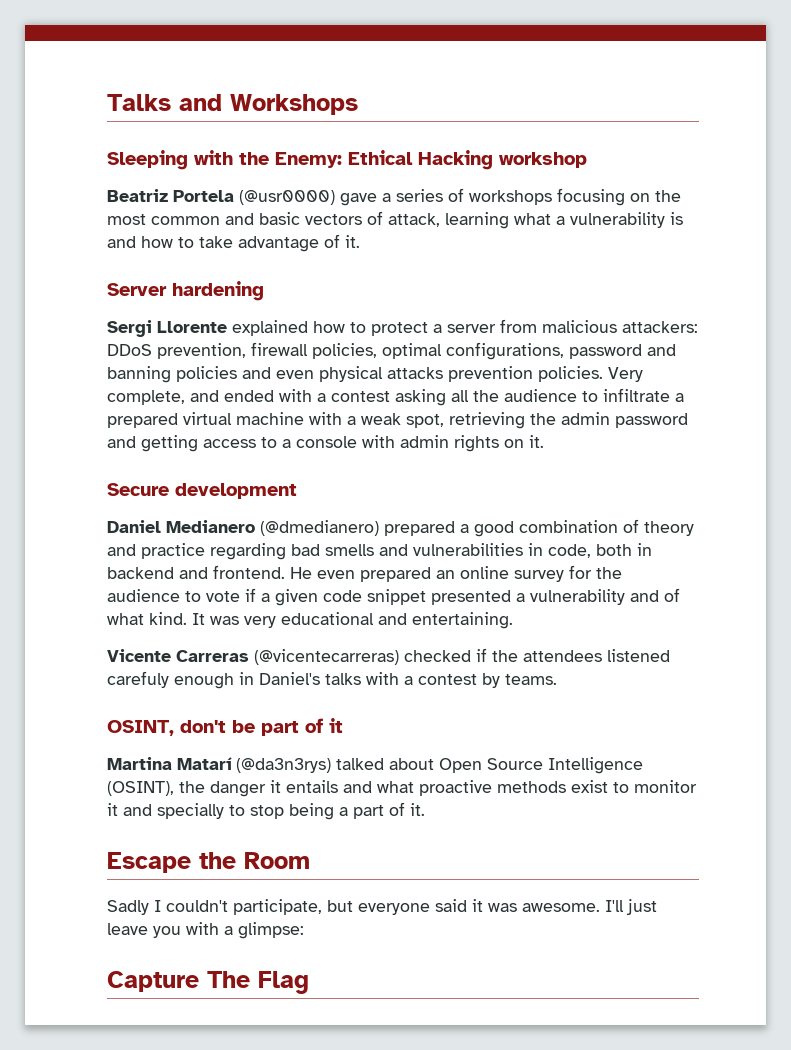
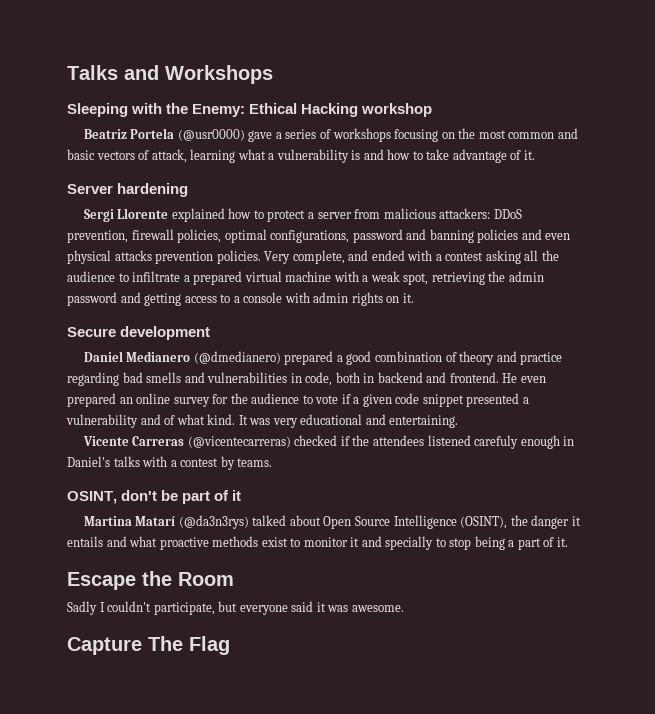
- I'll just leave you with a glimpse:

